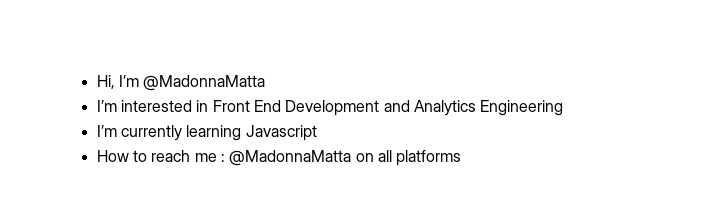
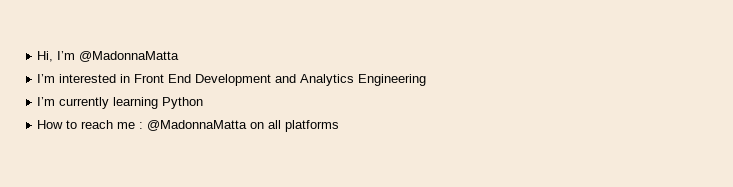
- I’m currently learning Javascript
+ I’m currently learning Python

